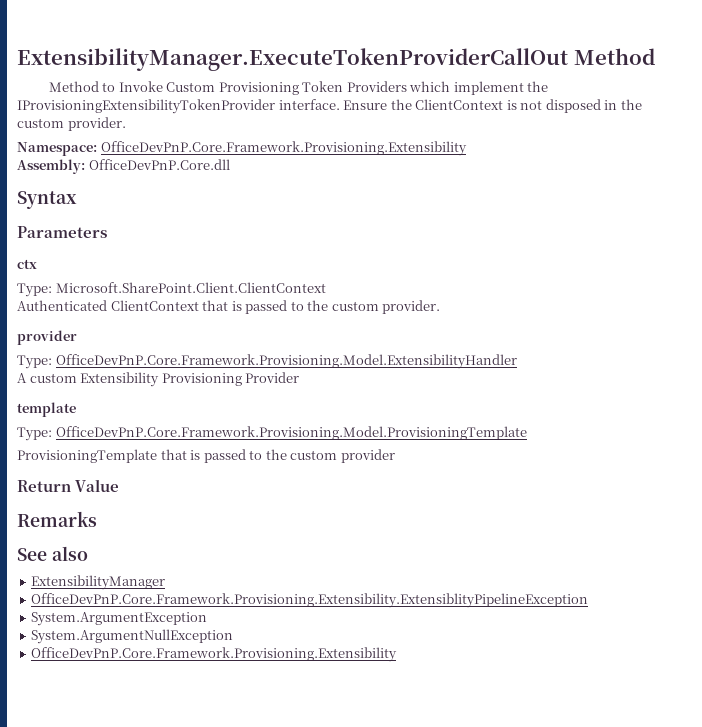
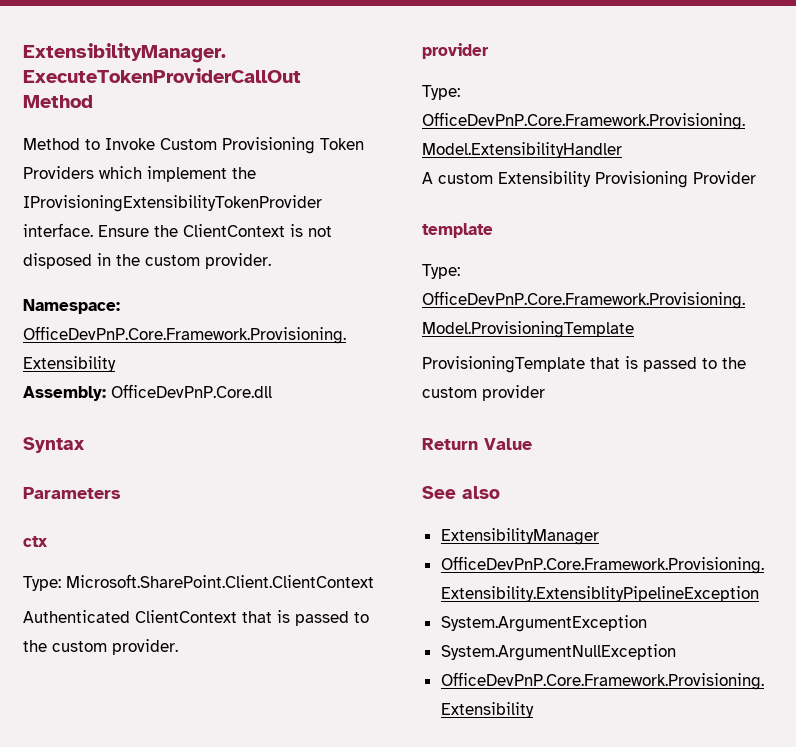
- Remarks

